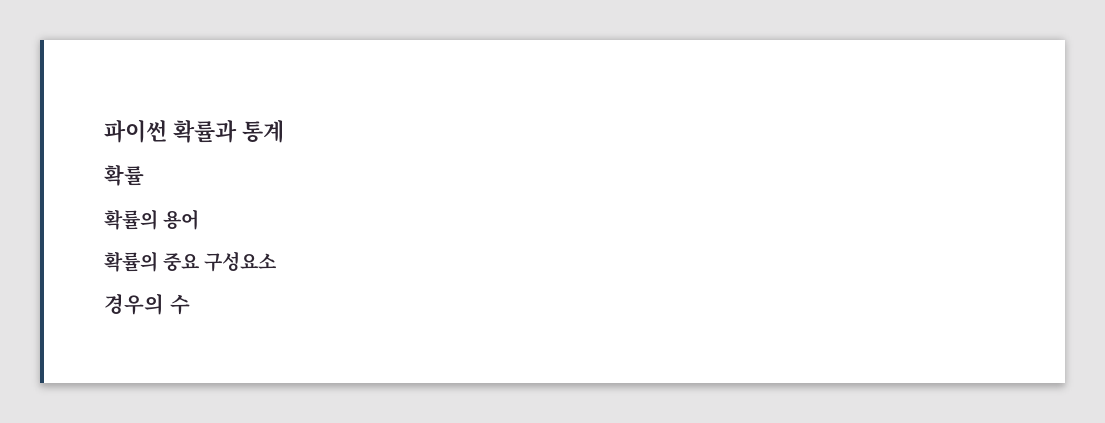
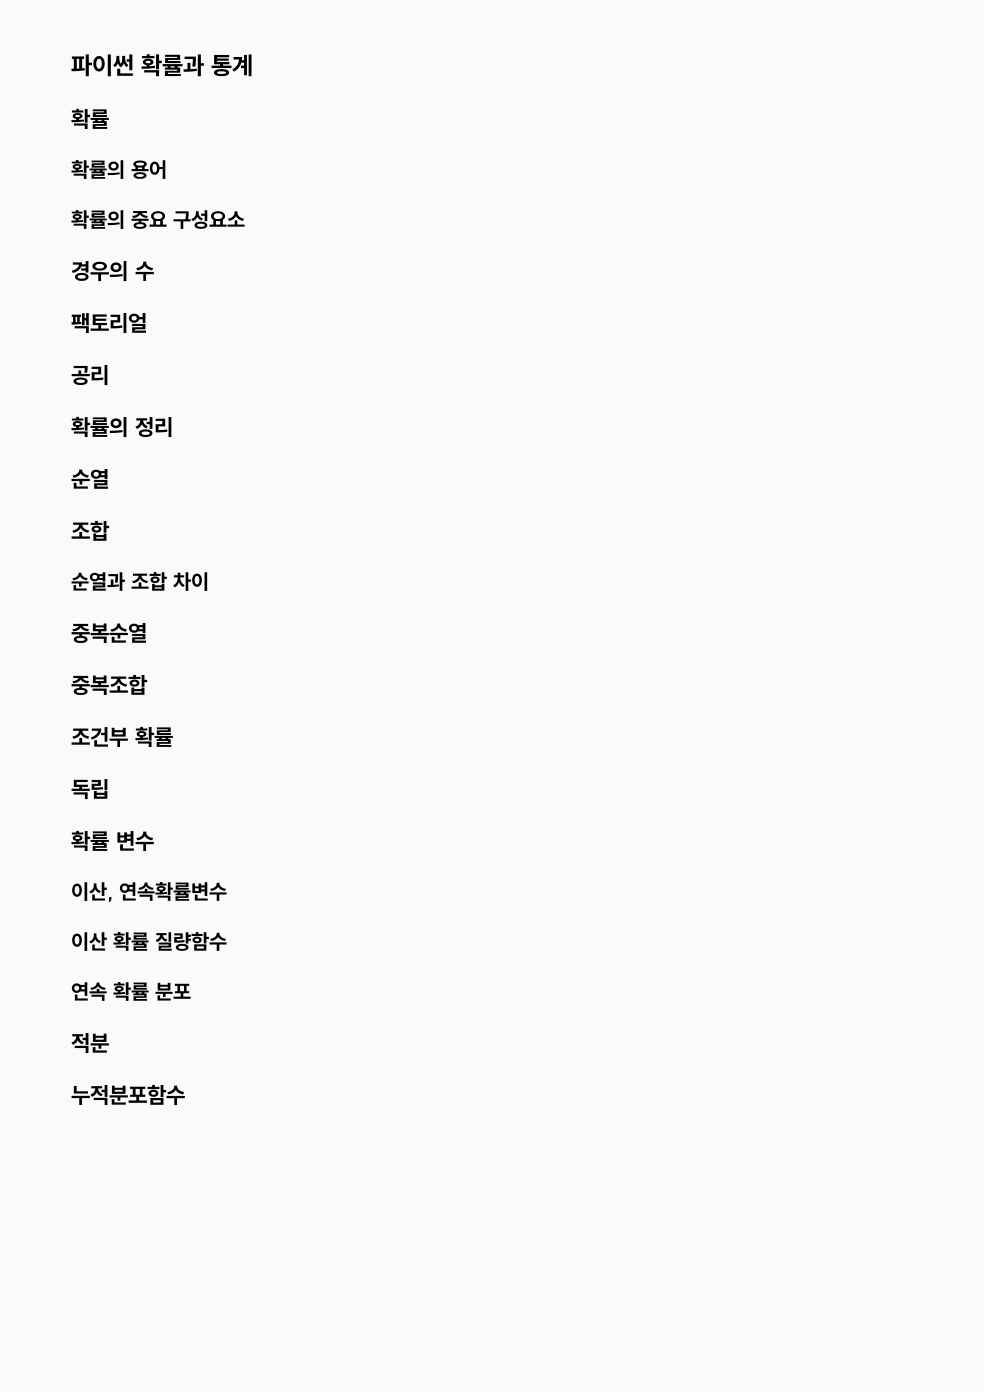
+ 팩토리얼
+ 공리
+ 확률의 정리
+ 순열
+ 조합
+ 순열과 조합 차이
+ 중복순열
+ 중복조합
+ 조건부 확률
+ 독립
+ 확률 변수
+ 이산, 연속확률변수
+ 이산 확률 질량함수
+ 연속 확률 분포
+ 적분
+ 누적분포함수

